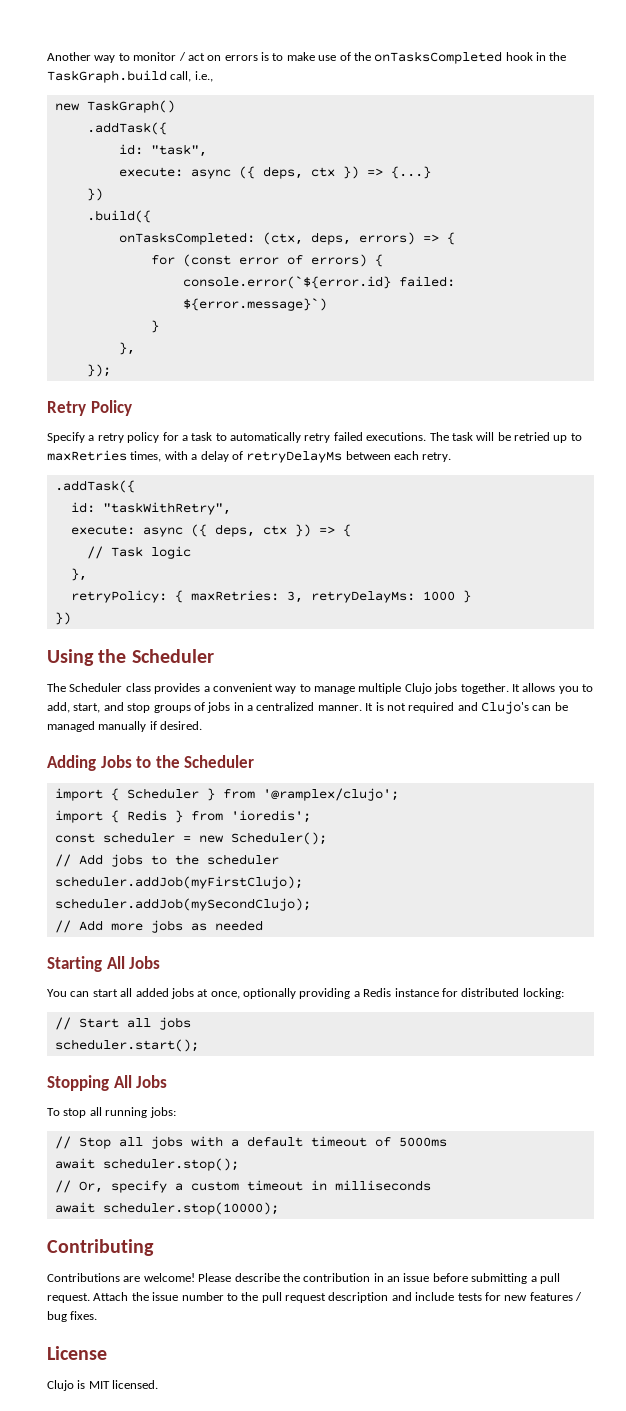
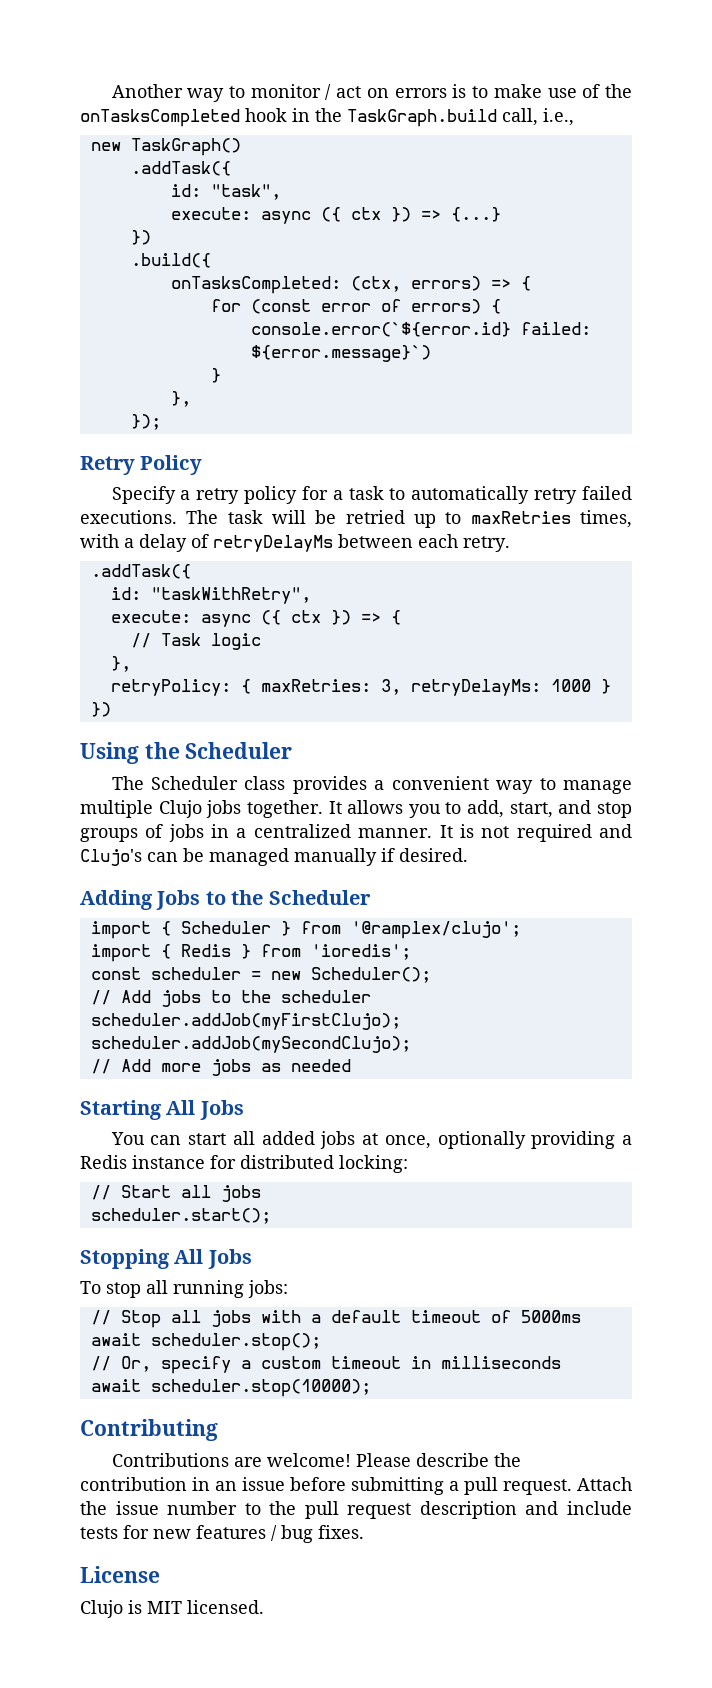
- execute: async ({ deps, ctx }) => {...}
+ execute: async ({ ctx }) => {...}
- onTasksCompleted: (ctx, deps, errors) => {
+ onTasksCompleted: (ctx, errors) => {
- execute: async ({ deps, ctx }) => {
+ execute: async ({ ctx }) => {

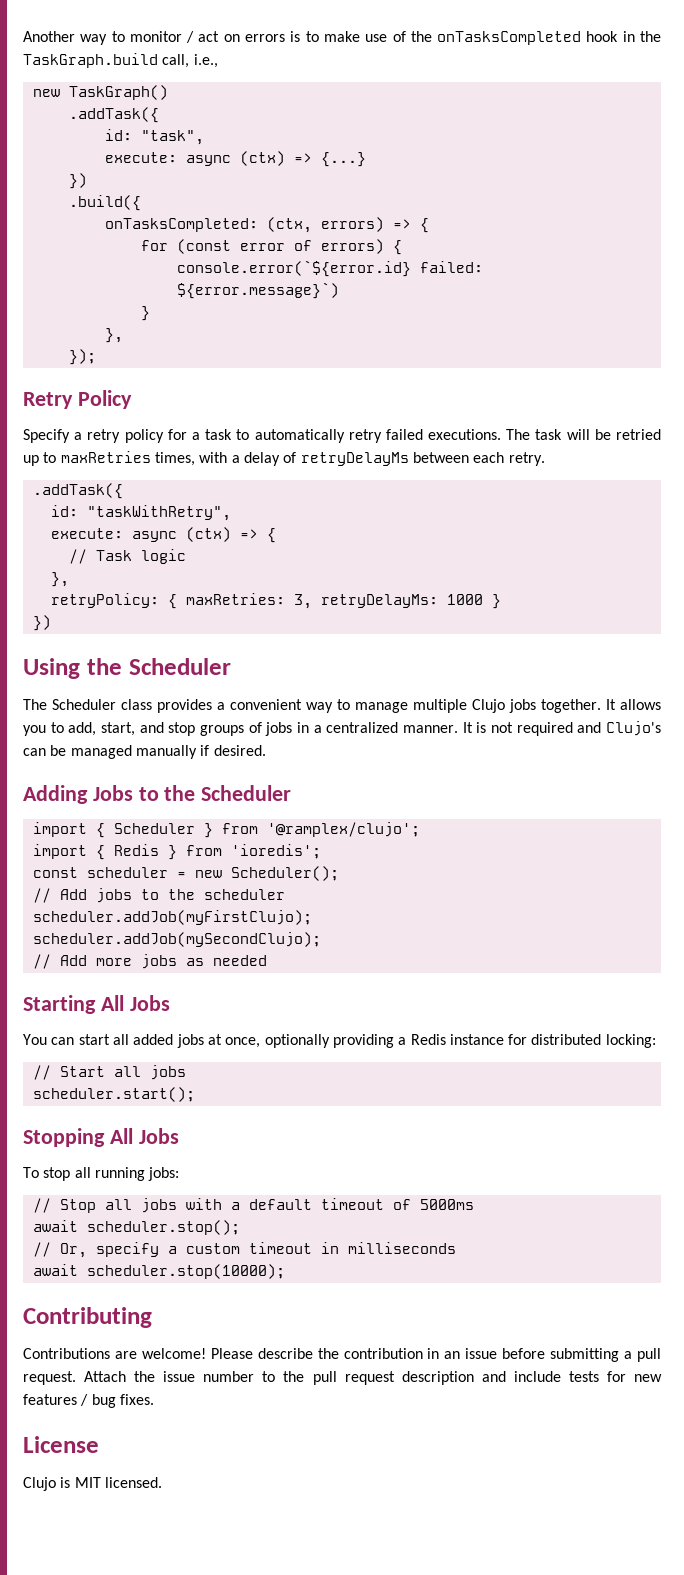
- execute: async ({ ctx }) => {...}
+ execute: async (ctx) => {...}
- execute: async ({ ctx }) => {
+ execute: async (ctx) => {

